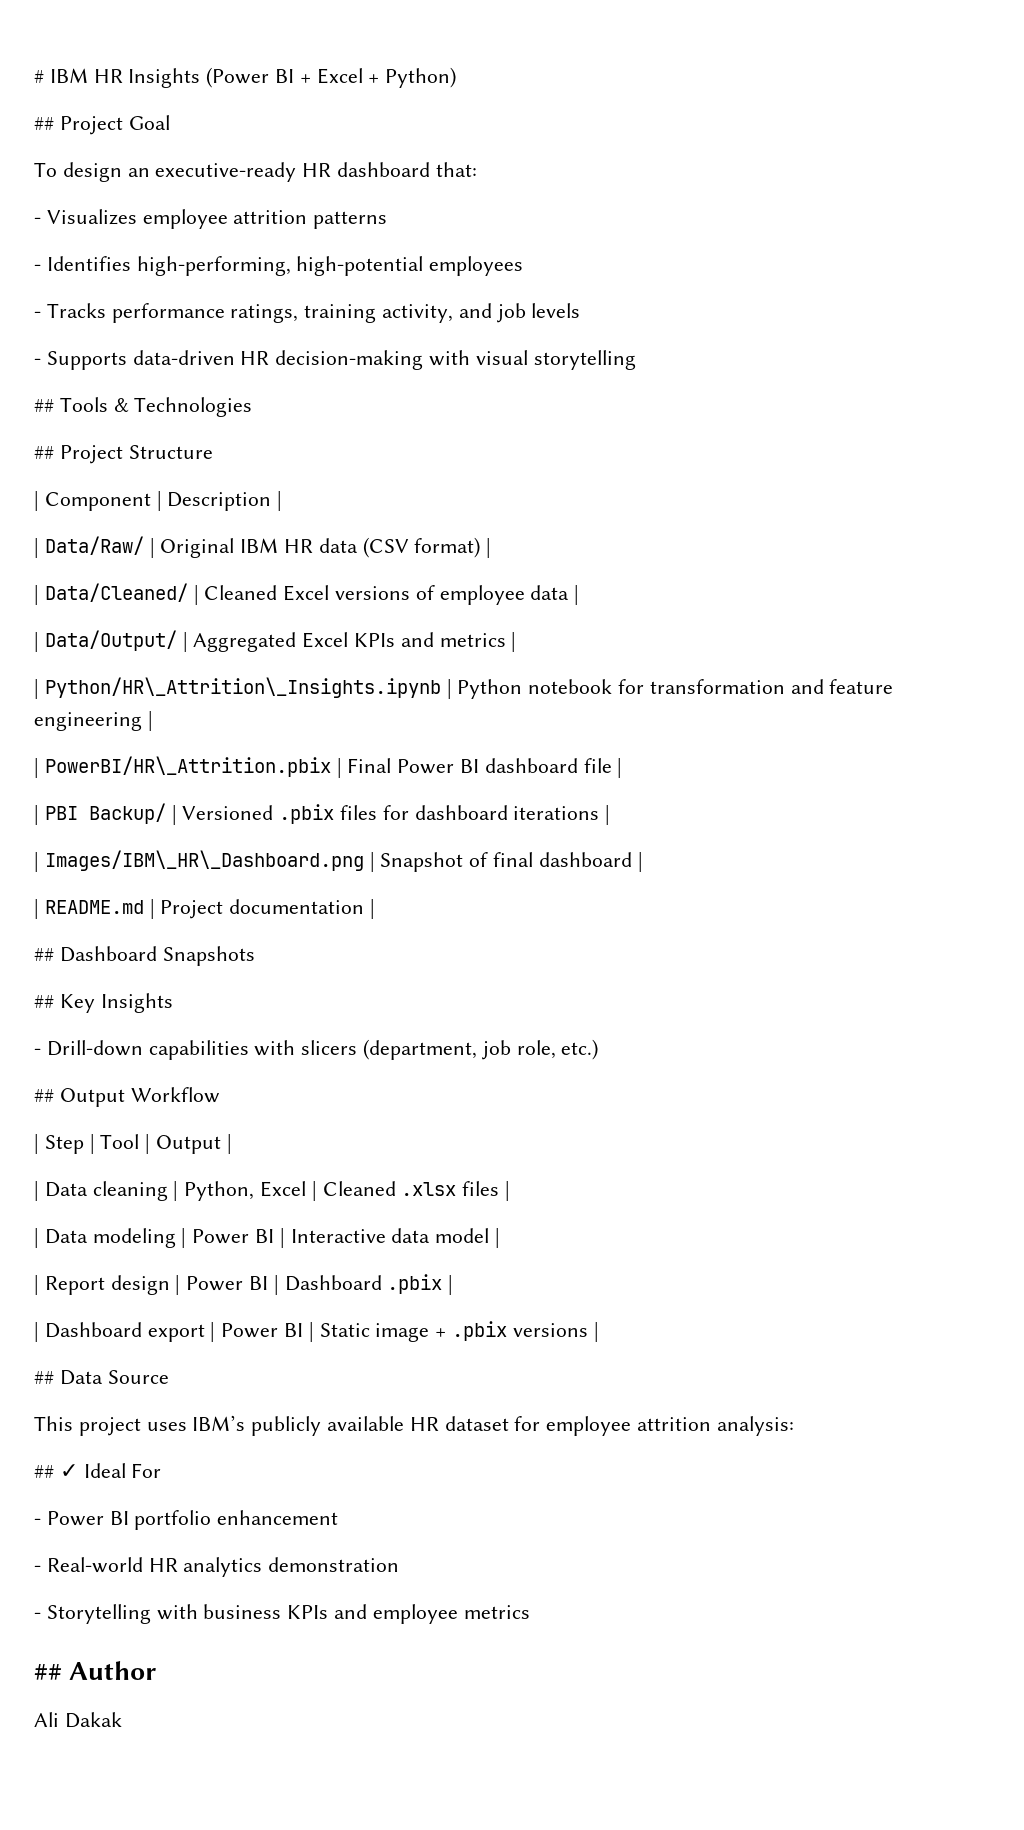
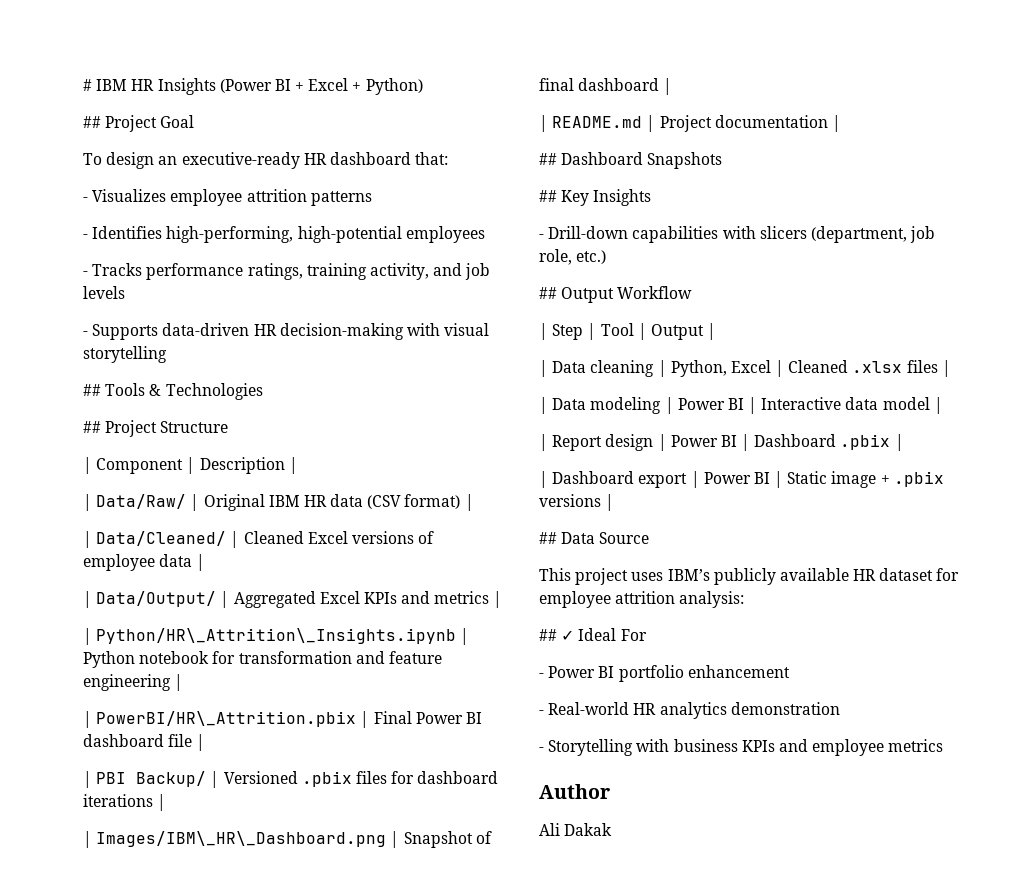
- ## Author
+ Author

